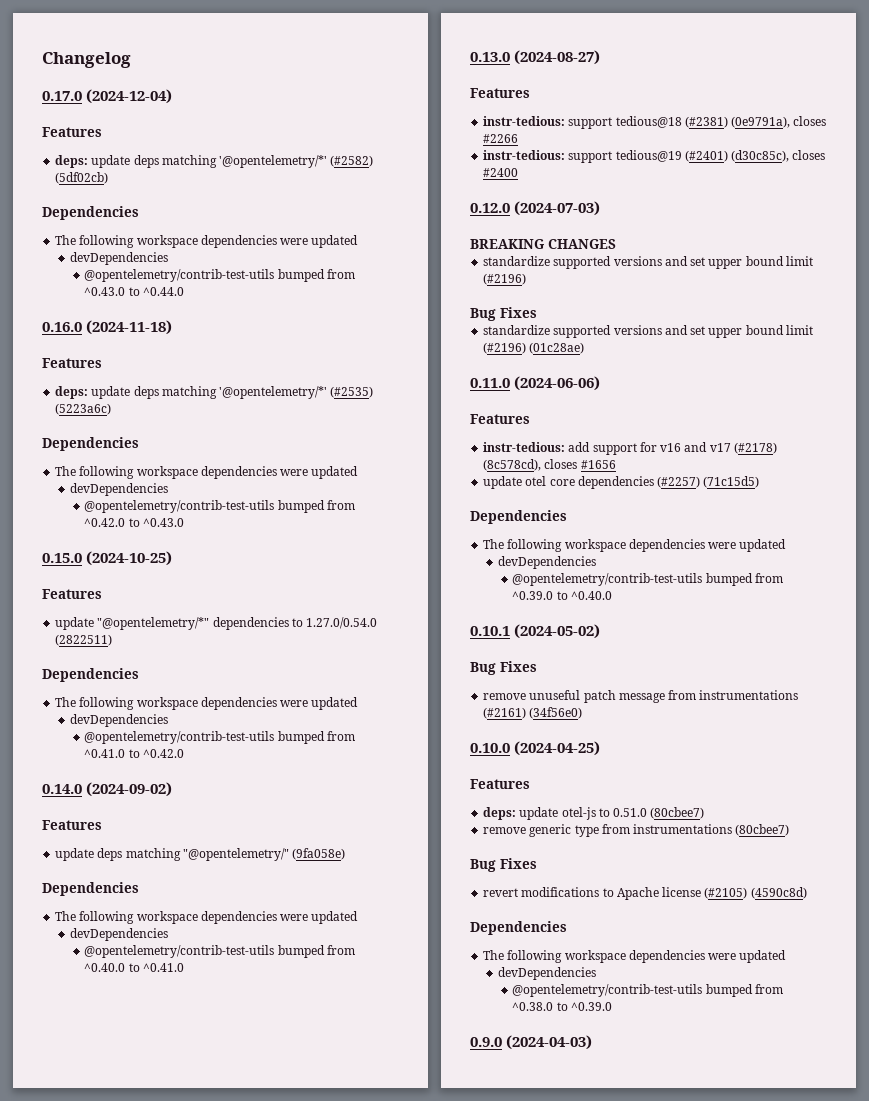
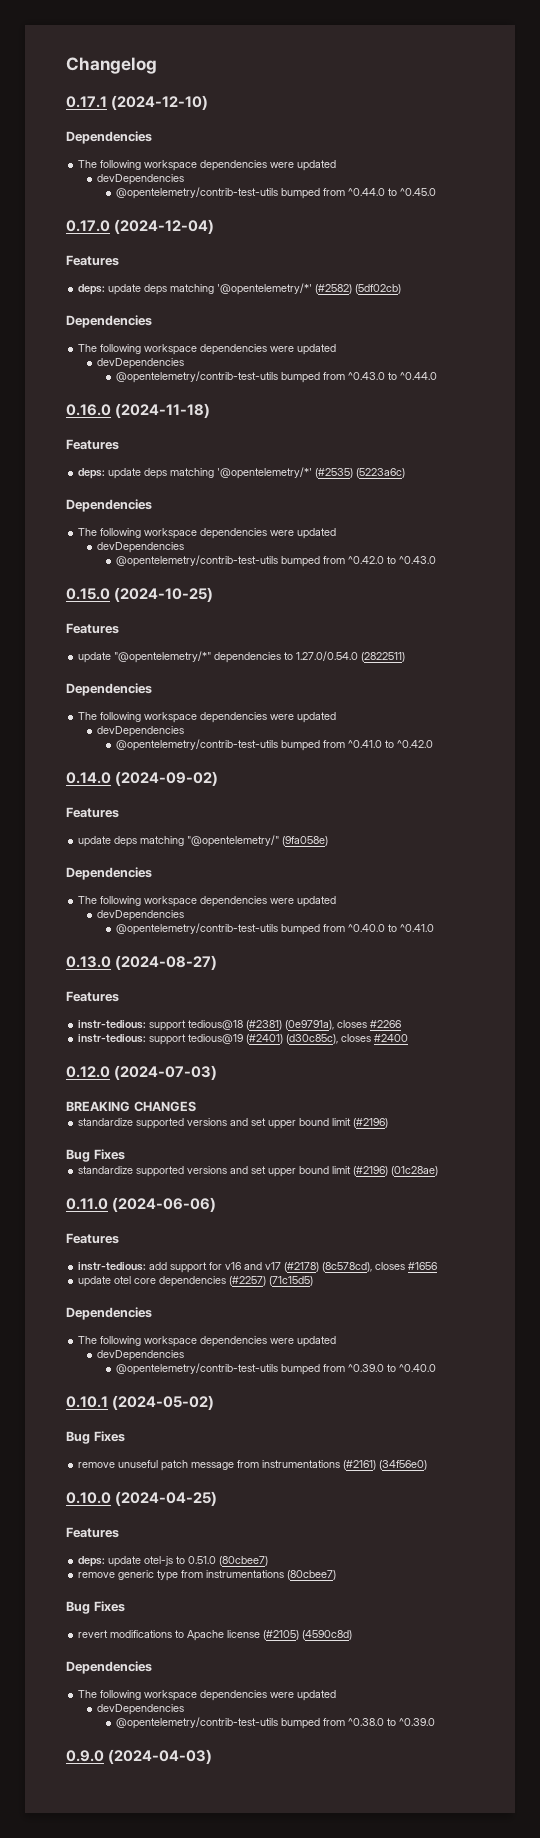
+ 0.17.1 (2024-12-10)
+ Dependencies
+ The following workspace dependencies were updated
+ devDependencies
+ @opentelemetry/contrib-test-utils bumped from ^0.44.0 to ^0.45.0

